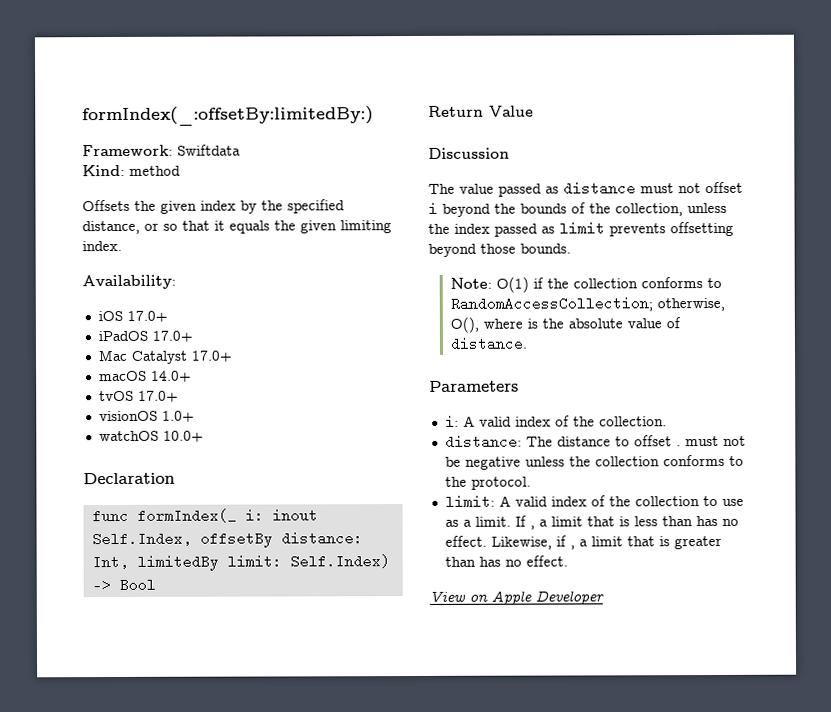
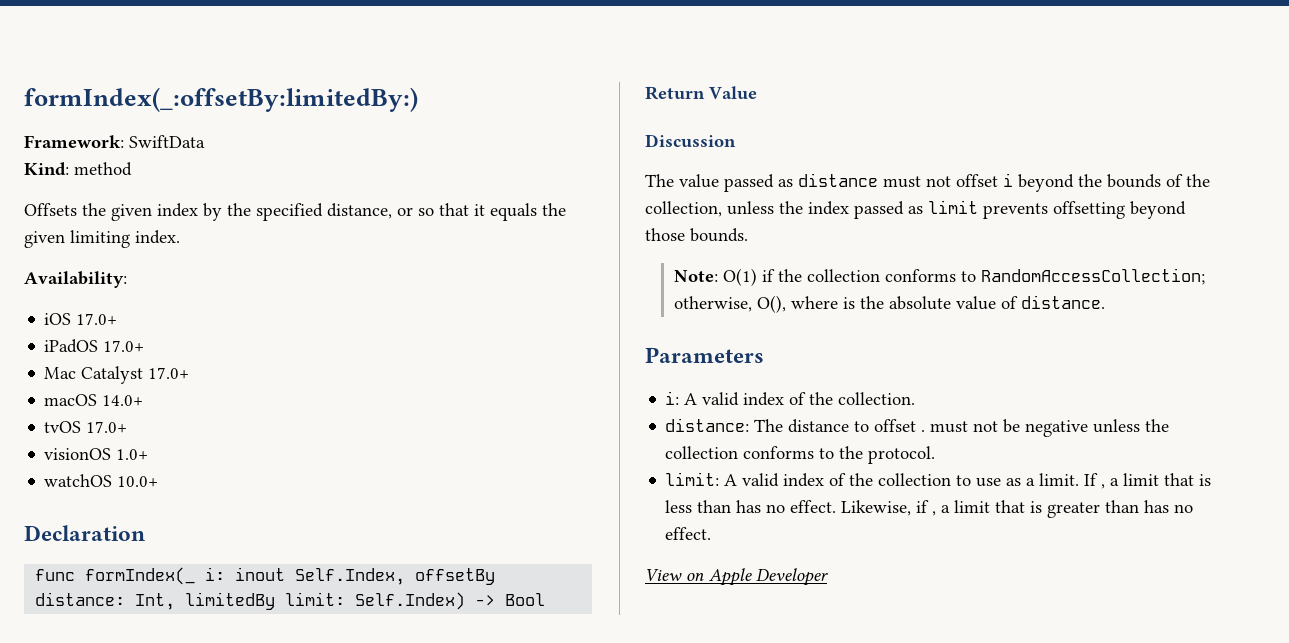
- Framework: Swiftdata
+ Framework: SwiftData

